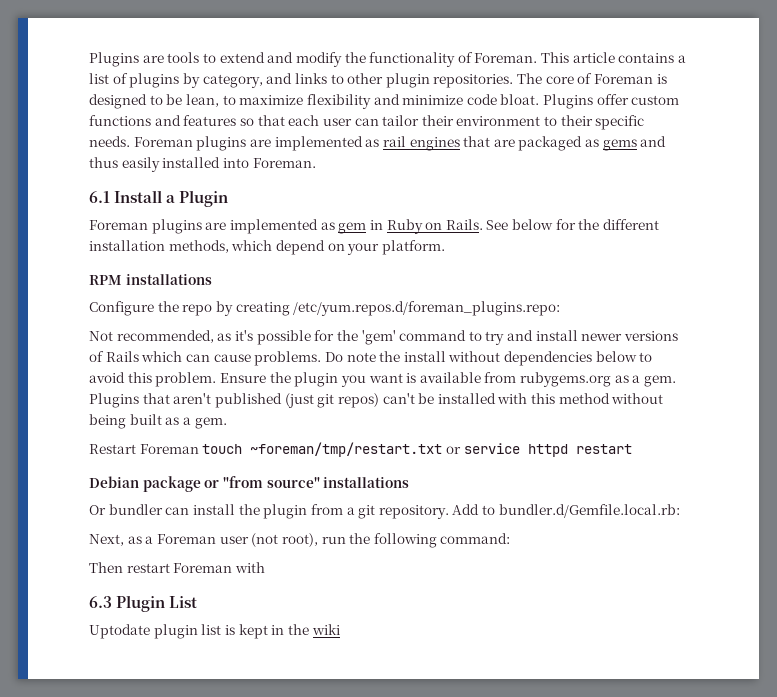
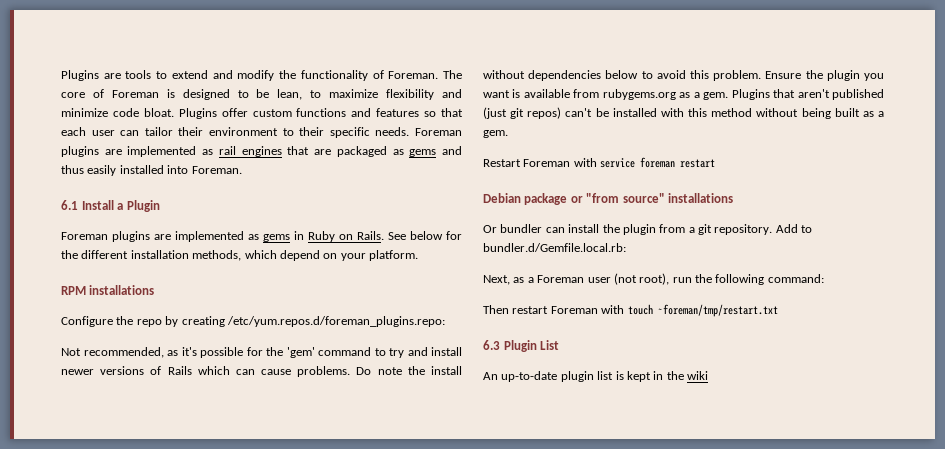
- This article contains a list of plugins by category, and links to other plugin repositories.
- Foreman plugins are implemented as gem in Ruby on Rails.
+ Foreman plugins are implemented as gems in Ruby on Rails.
- Restart Foreman touch ~foreman/tmp/restart.txt or service httpd restart
+ Restart Foreman with service foreman restart
- Then restart Foreman with
+ Then restart Foreman with touch ~foreman/tmp/restart.txt
- Uptodate plugin list is kept in the wiki
+ An up-to-date plugin list is kept in the wiki

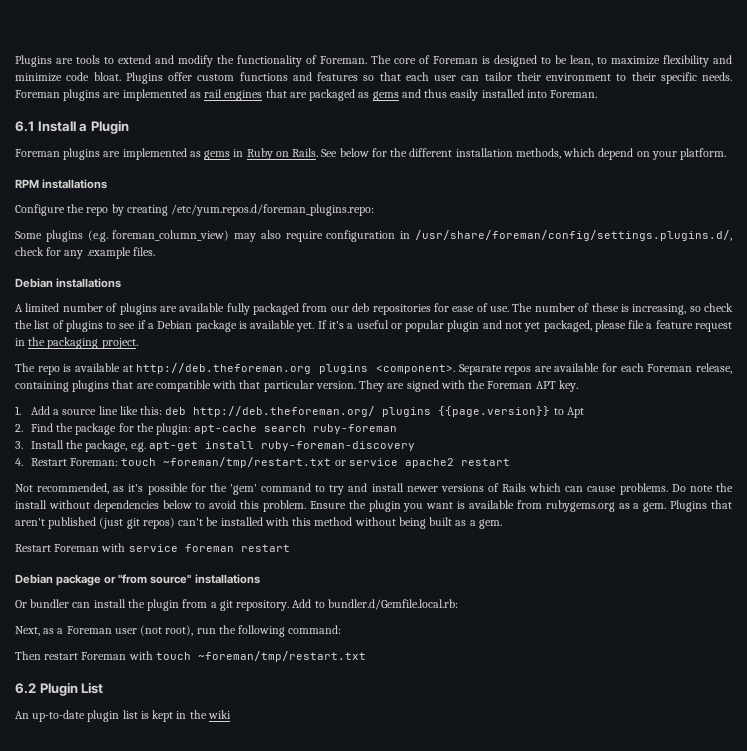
+ Some plugins (e.g. foreman_column_view) may also require configuration in /usr/share/foreman/config/settings.plugins.d/, check for any .example files.
+ Debian installations
+ A limited number of plugins are available fully packaged from our deb repositories for ease of use. The number of these is increasing, so check the list of plugins to see if a Debian package is available yet. If it's a useful or popular plugin and not yet packaged, please file a feature request in the packaging project.
+ The repo is available at http://deb.theforeman.org plugins <component>. Separate repos are available for each Foreman release, containing plugins that are compatible with that particular version. They are signed with the Foreman APT key.
+ 1. Add a source line like this: deb http://deb.theforeman.org/ plugins {{page.version}} to Apt
+ 2. Find the package for the plugin: apt-cache search ruby-foreman
+ 3. Install the package, e.g. apt-get install ruby-foreman-discovery
+ 4. Restart Foreman: touch ~foreman/tmp/restart.txt or service apache2 restart
- 6.3 Plugin List
+ 6.2 Plugin List

